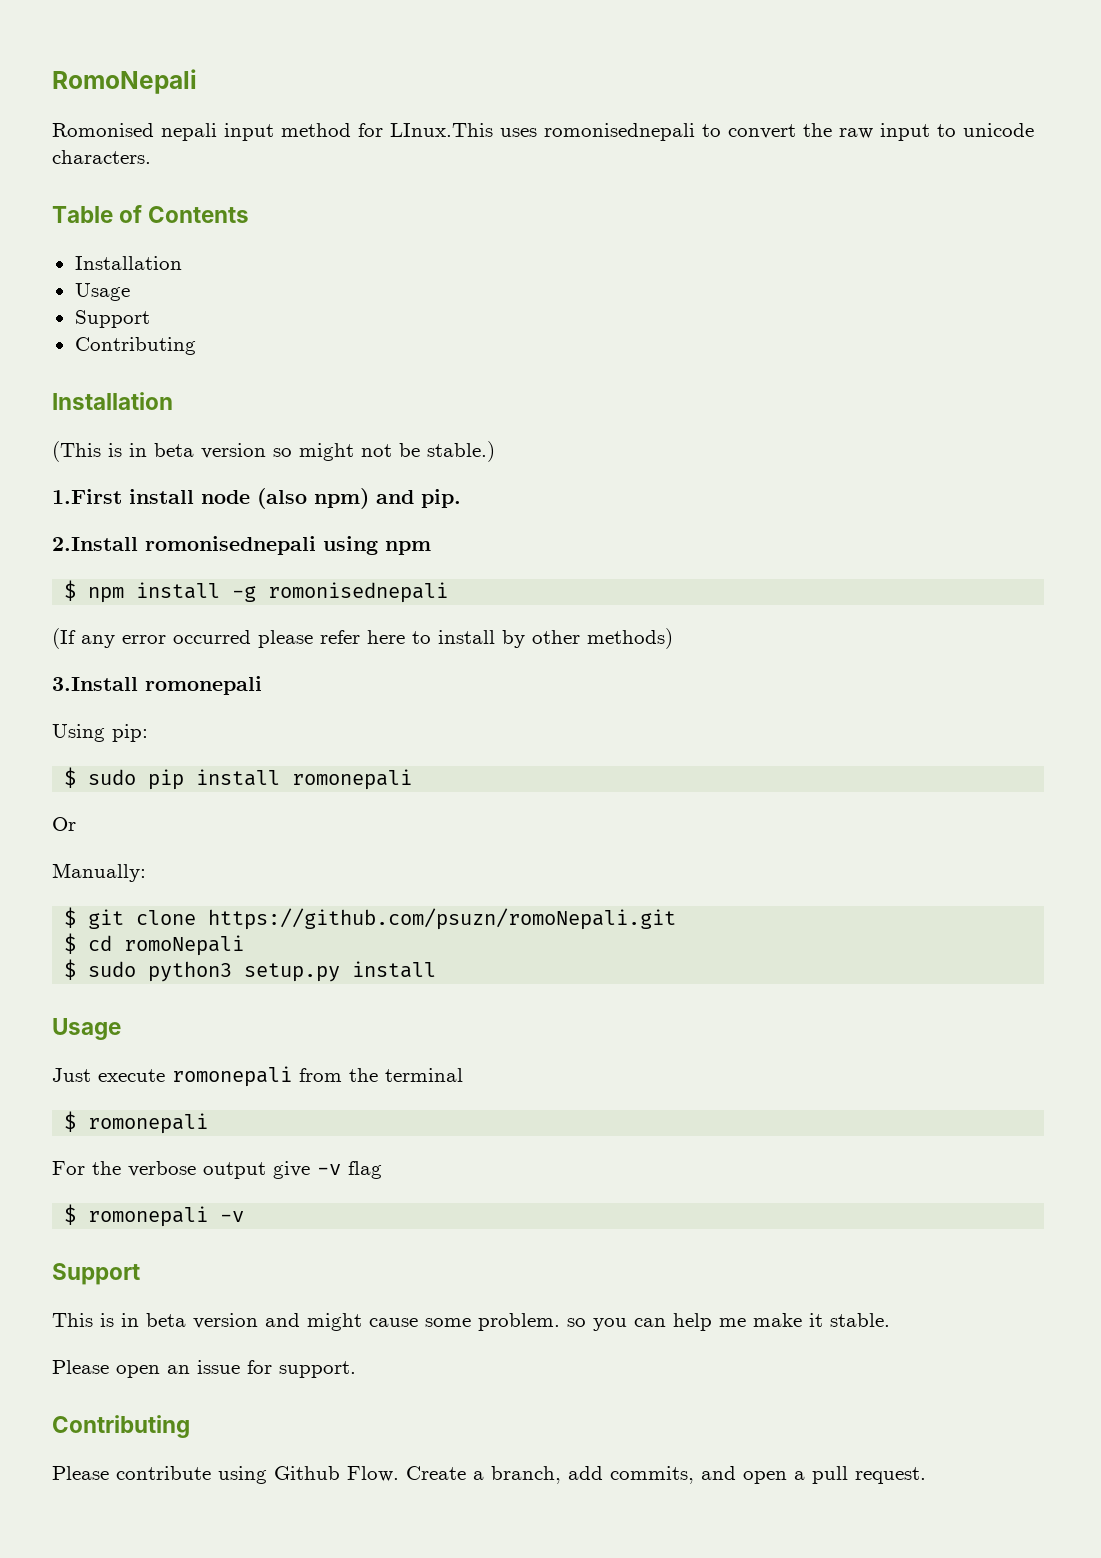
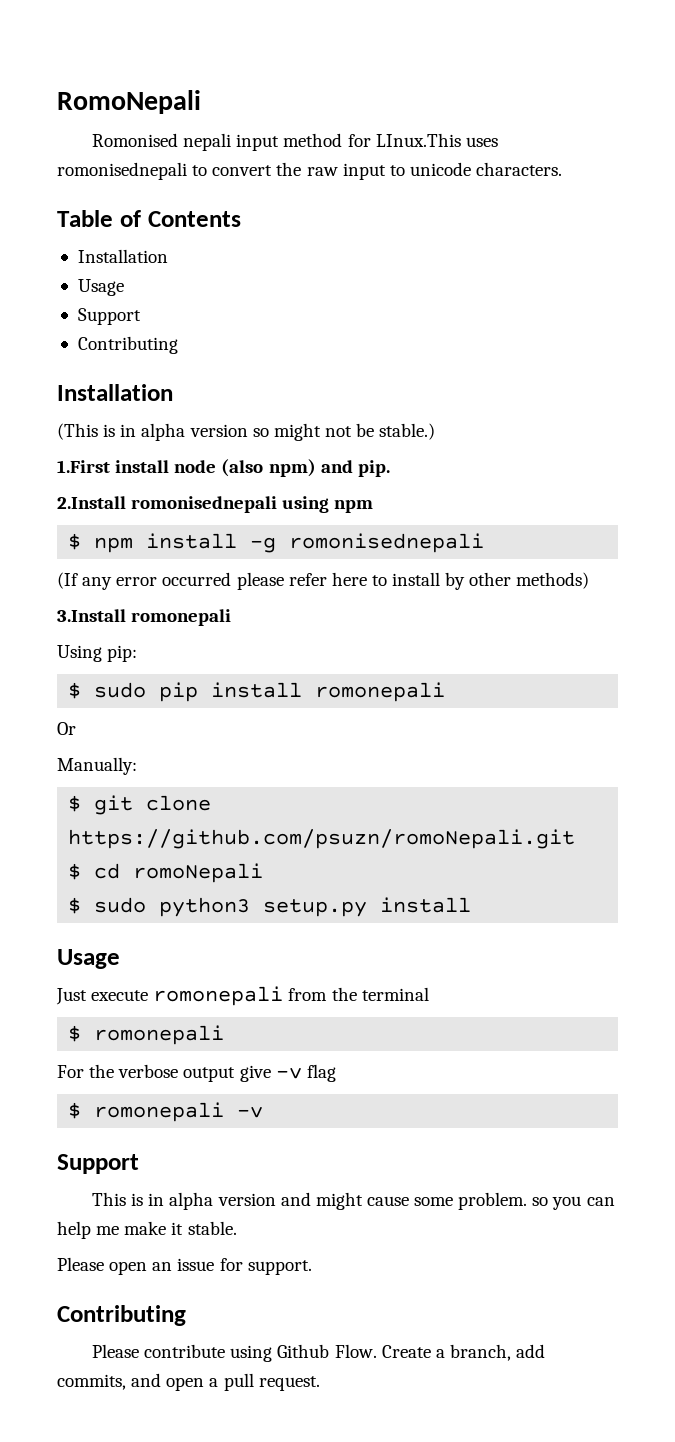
- (This is in beta version so might not be stable.)
+ (This is in alpha version so might not be stable.)
- This is in beta version and might cause some problem. so you can help me make it stable.
+ This is in alpha version and might cause some problem. so you can help me make it stable.

